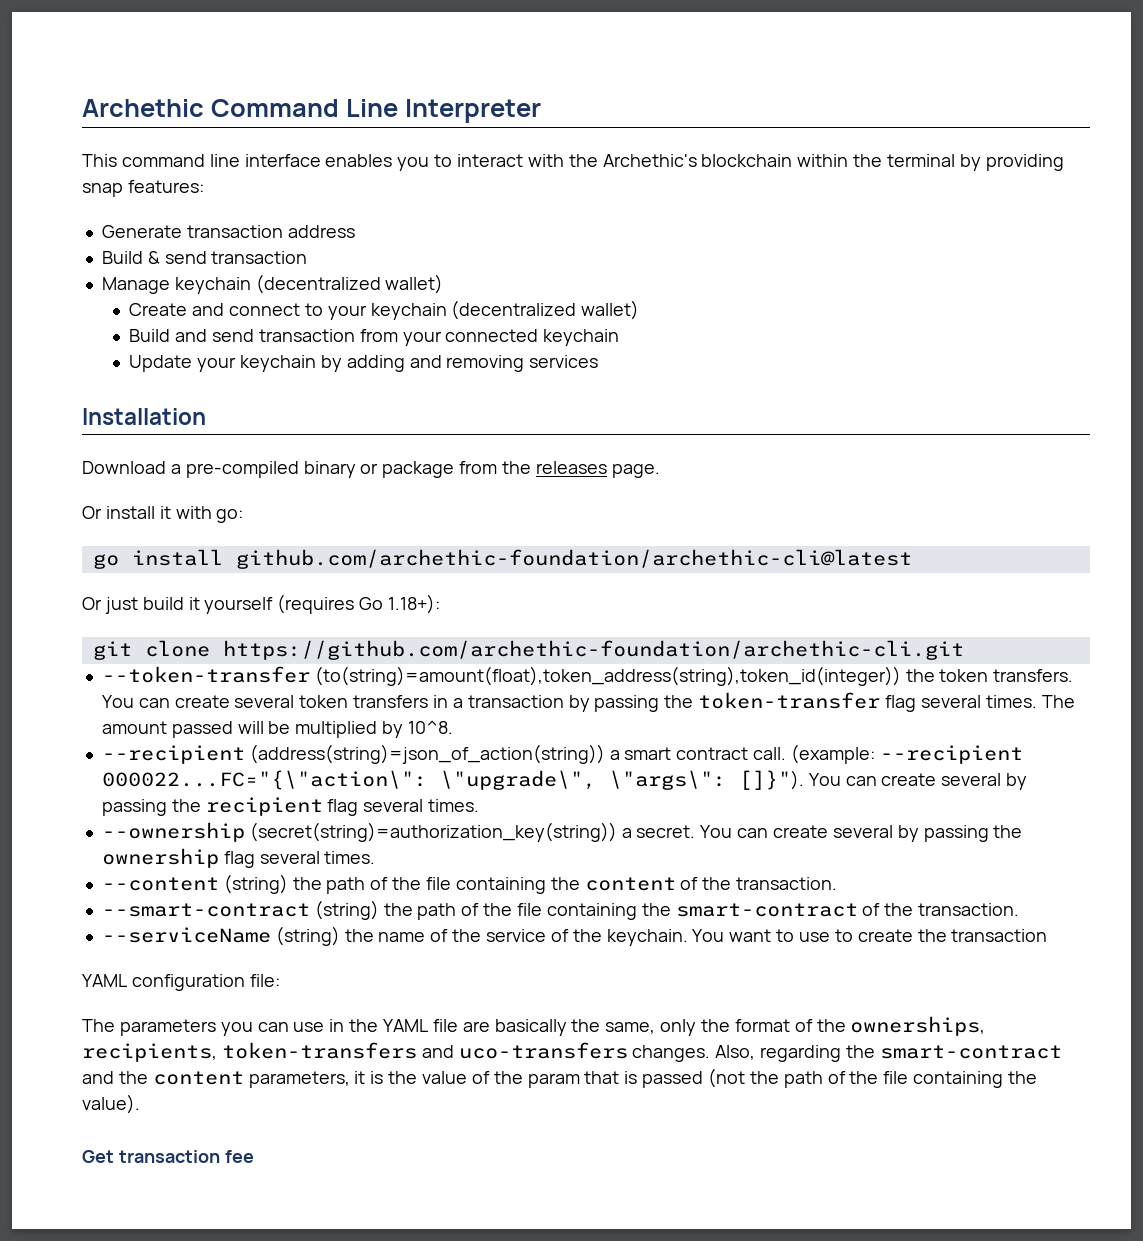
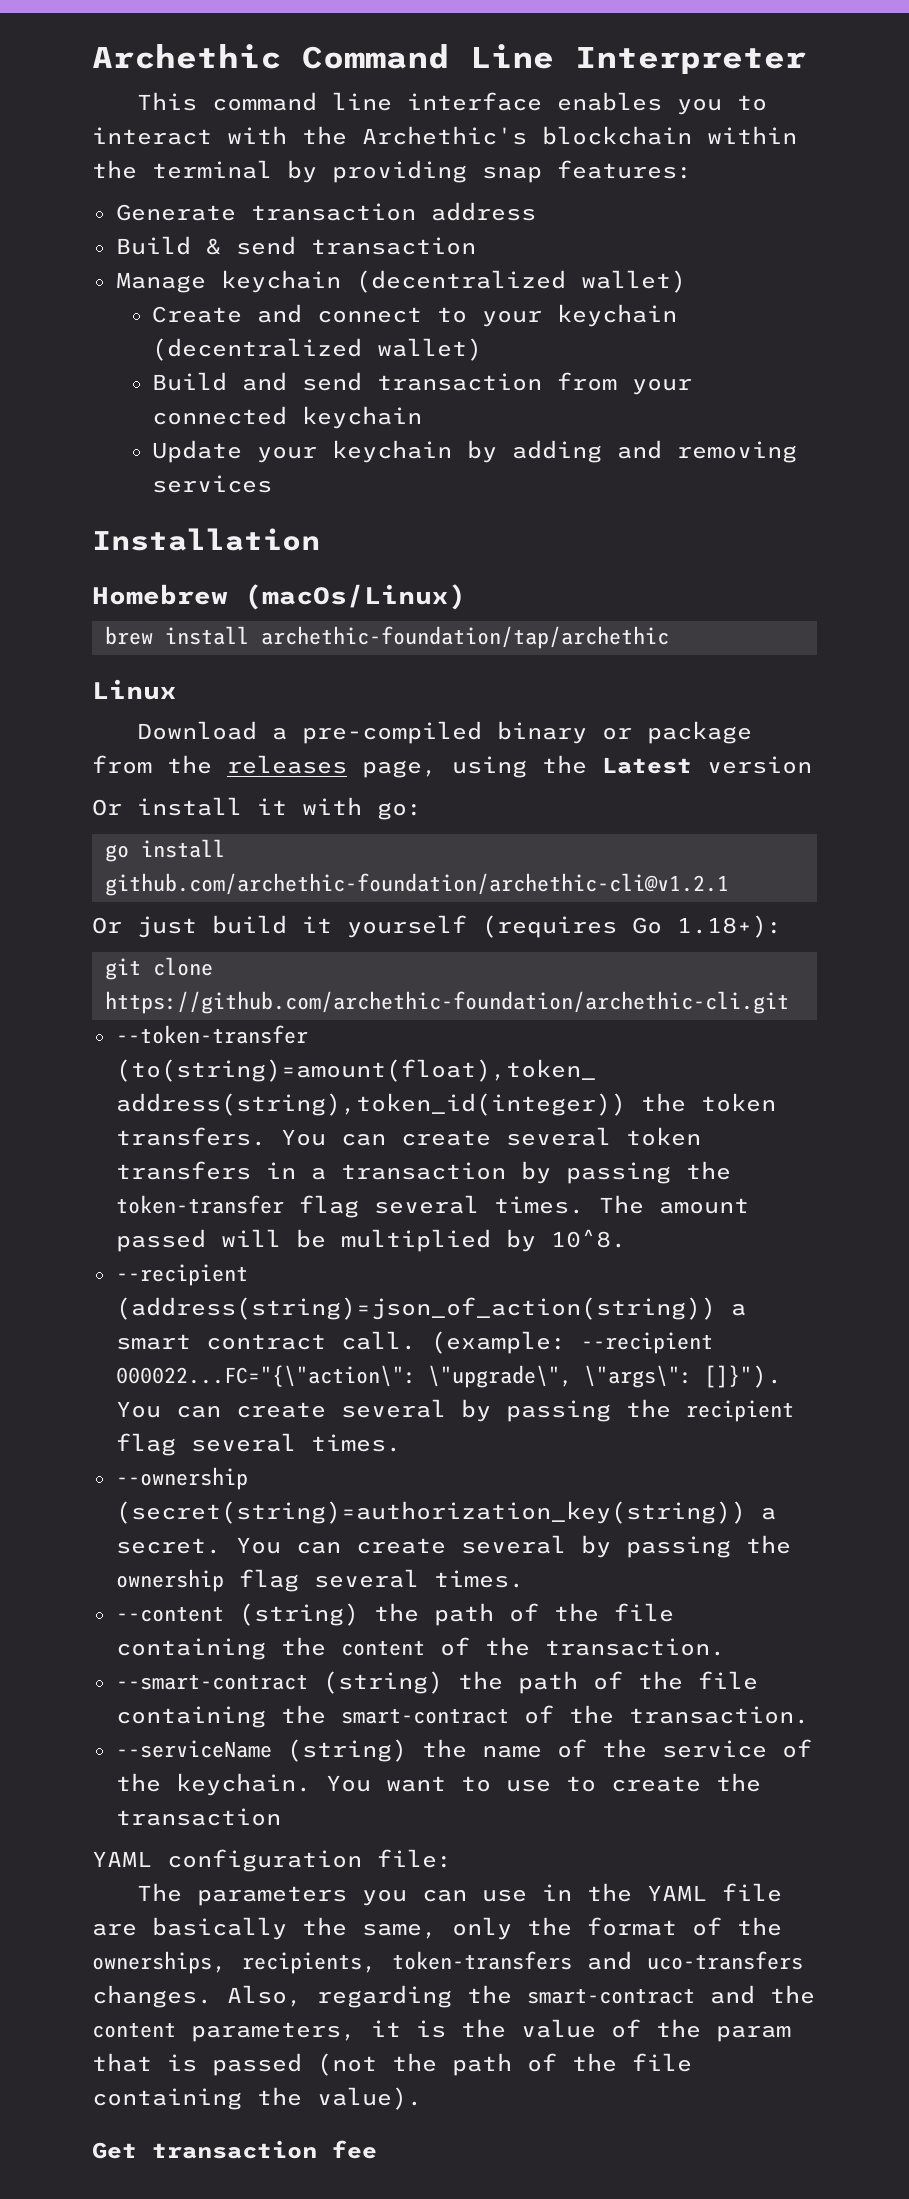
+ Homebrew (macOs/Linux)
+ brew install archethic-foundation/tap/archethic
+ Linux
- Download a pre-compiled binary or package from the releases page.
+ Download a pre-compiled binary or package from the releases page, using the Latest version
- go install github.com/archethic-foundation/archethic-cli@latest
+ go install github.com/archethic-foundation/archethic-cli@v1.2.1

